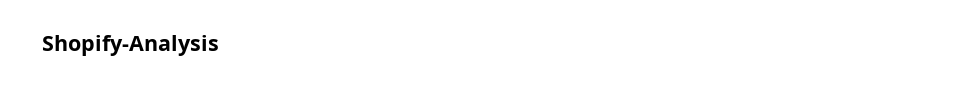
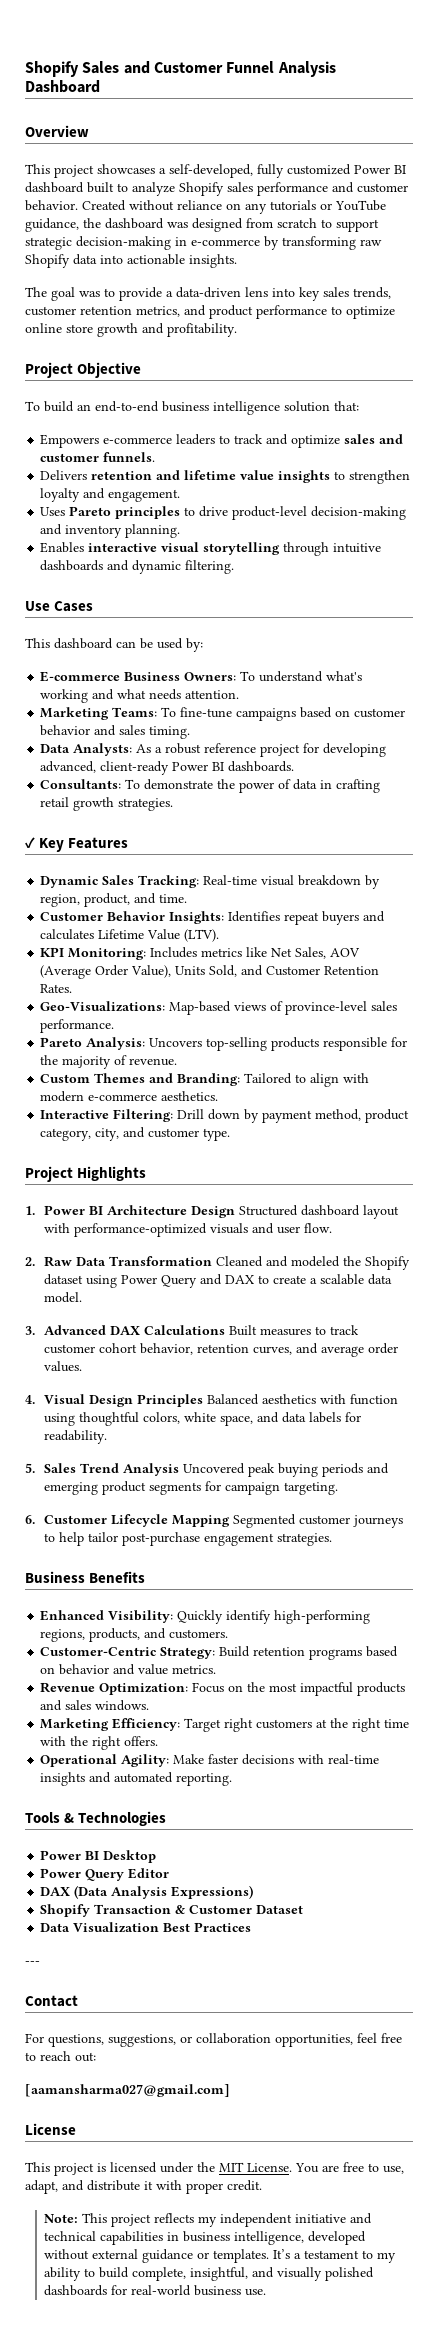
- Shopify-Analysis
+ Shopify Sales and Customer Funnel Analysis Dashboard
+ Overview
+ This project showcases a self-developed, fully customized Power BI dashboard built to analyze Shopify sales performance and customer behavior. Created without reliance on any tutorials or YouTube guidance, the dashboard was designed from scratch to support strategic decision-making in e-commerce by transforming raw Shopify data into actionable insights.
+ The goal was to provide a data-driven lens into key sales trends, customer retention metrics, and product performance to optimize online store growth and profitability.
+ Project Objective
+ To build an end-to-end business intelligence solution that:
+ Empowers e-commerce leaders to track and optimize sales and customer funnels.
+ Delivers retention and lifetime value insights to strengthen loyalty and engagement.
+ Uses Pareto principles to drive product-level decision-making and inventory planning.
+ Enables interactive visual storytelling through intuitive dashboards and dynamic filtering.
+ Use Cases
+ This dashboard can be used by:
+ E-commerce Business Owners: To understand what's working and what needs attention.
+ Marketing Teams: To fine-tune campaigns based on customer behavior and sales timing.
+ Data Analysts: As a robust reference project for developing advanced, client-ready Power BI dashboards.
+ Consultants: To demonstrate the power of data in crafting retail growth strategies.
+ ✓ Key Features
+ Dynamic Sales Tracking: Real-time visual breakdown by region, product, and time.
+ Customer Behavior Insights: Identifies repeat buyers and calculates Lifetime Value (LTV).
+ KPI Monitoring: Includes metrics like Net Sales, AOV (Average Order Value), Units Sold, and Customer Retention Rates.
+ Geo-Visualizations: Map-based views of province-level sales performance.
+ Pareto Analysis: Uncovers top-selling products responsible for the majority of revenue.
+ Custom Themes and Branding: Tailored to align with modern e-commerce aesthetics.
+ Interactive Filtering: Drill down by payment method, product category, city, and customer type.
+ Project Highlights
+ 1. Power BI Architecture Design Structured dashboard layout with performance-optimized visuals and user flow.
+ 2. Raw Data Transformation Cleaned and modeled the Shopify dataset using Power Query and DAX to create a scalable data model.
+ 3. Advanced DAX Calculations Built measures to track customer cohort behavior, retention curves, and average order values.
+ 4. Visual Design Principles Balanced aesthetics with function using thoughtful colors, white space, and data labels for readability.
+ 5. Sales Trend Analysis Uncovered peak buying periods and emerging product segments for campaign targeting.
+ 6. Customer Lifecycle Mapping Segmented customer journeys to help tailor post-purchase engagement strategies.
+ Business Benefits
+ Enhanced Visibility: Quickly identify high-performing regions, products, and customers.
+ Customer-Centric Strategy: Build retention programs based on behavior and value metrics.
+ Revenue Optimization: Focus on the most impactful products and sales windows.
+ Marketing Efficiency: Target right customers at the right time with the right offers.
+ Operational Agility: Make faster decisions with real-time insights and automated reporting.
+ Tools & Technologies
+ Power BI Desktop
+ Power Query Editor
+ DAX (Data Analysis Expressions)
+ Shopify Transaction & Customer Dataset
+ Data Visualization Best Practices
+ ---
+ Contact
+ For questions, suggestions, or collaboration opportunities, feel free to reach out:
+ [aamansharma027@gmail.com]
+ License
+ This project is licensed under the MIT License. You are free to use, adapt, and distribute it with proper credit.
+ Note: This project reflects my independent initiative and technical capabilities in business intelligence, developed without external guidance or templates. It’s a testament to my ability to build complete, insightful, and visually polished dashboards for real-world business use.

